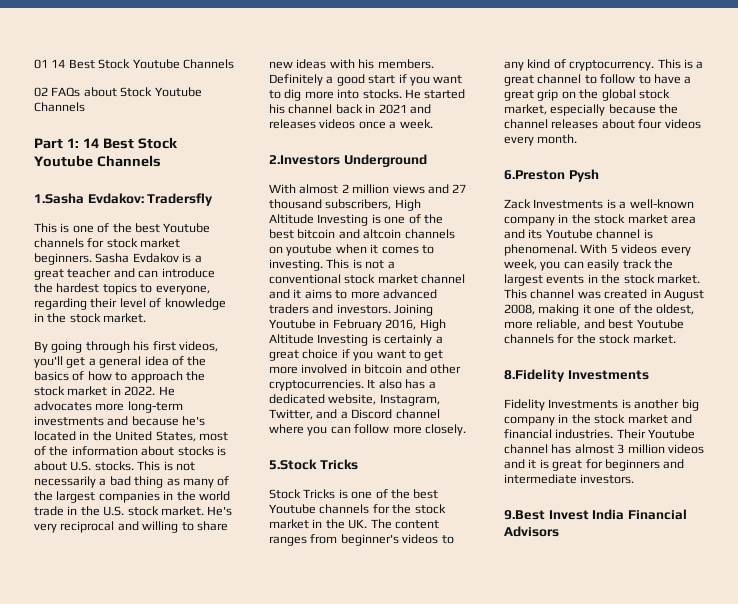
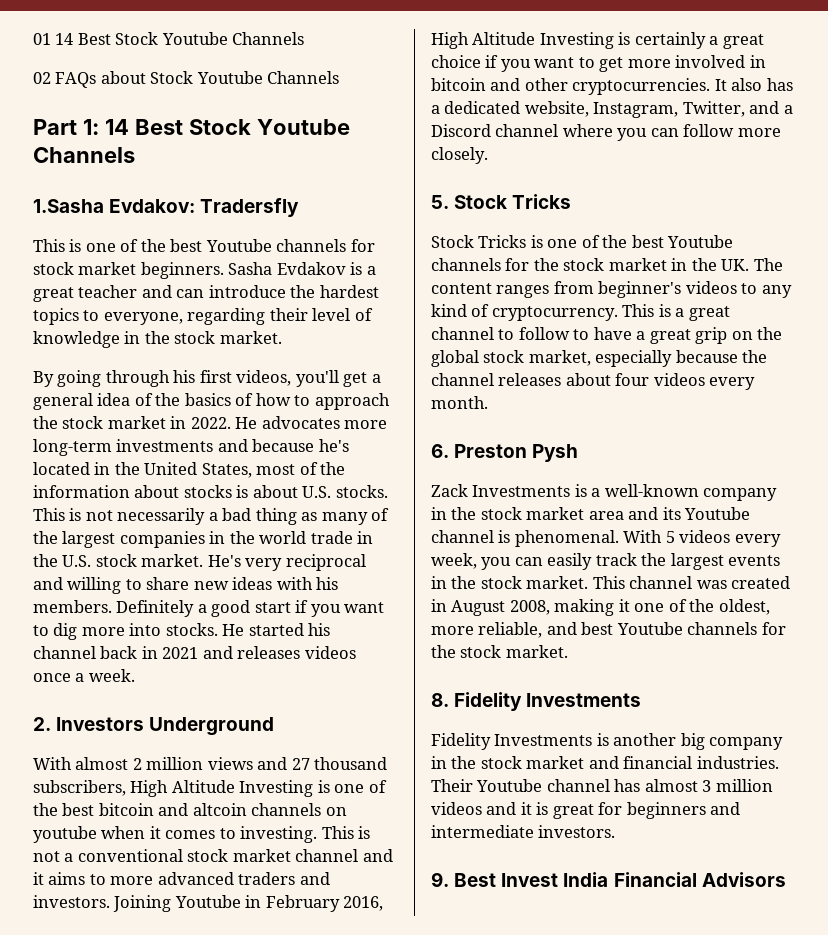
- 2.Investors Underground
+ 2. Investors Underground
- 5.Stock Tricks
+ 5. Stock Tricks
- 6.Preston Pysh
+ 6. Preston Pysh
- 8.Fidelity Investments
+ 8. Fidelity Investments
- 9.Best Invest India Financial Advisors
+ 9. Best Invest India Financial Advisors

